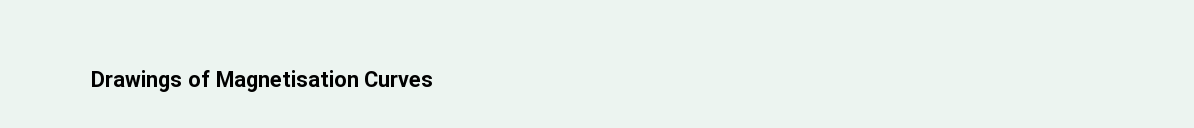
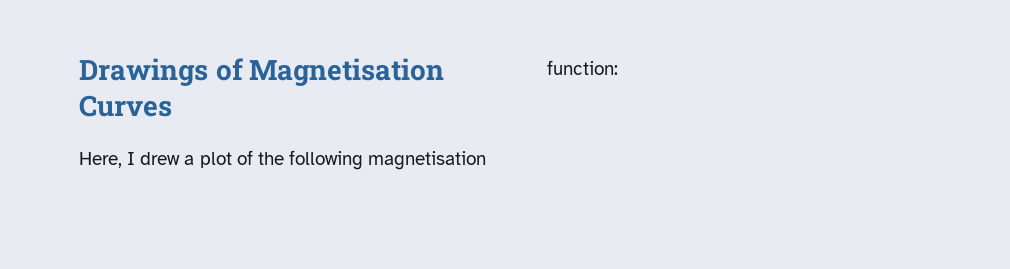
+ Here, I drew a plot of the following magnetisation function:

